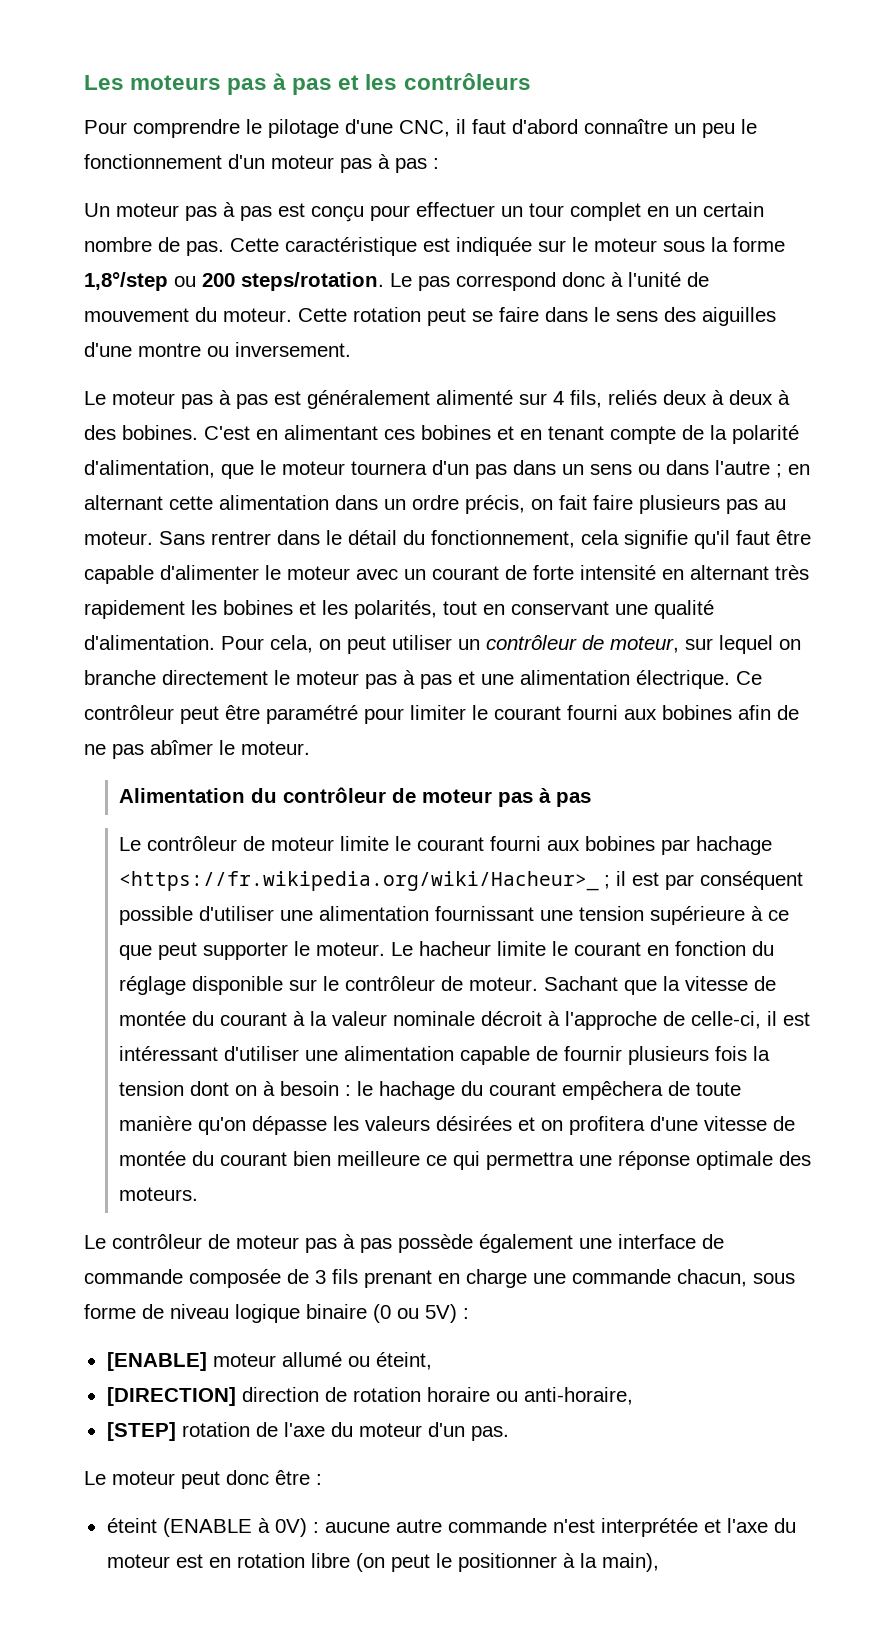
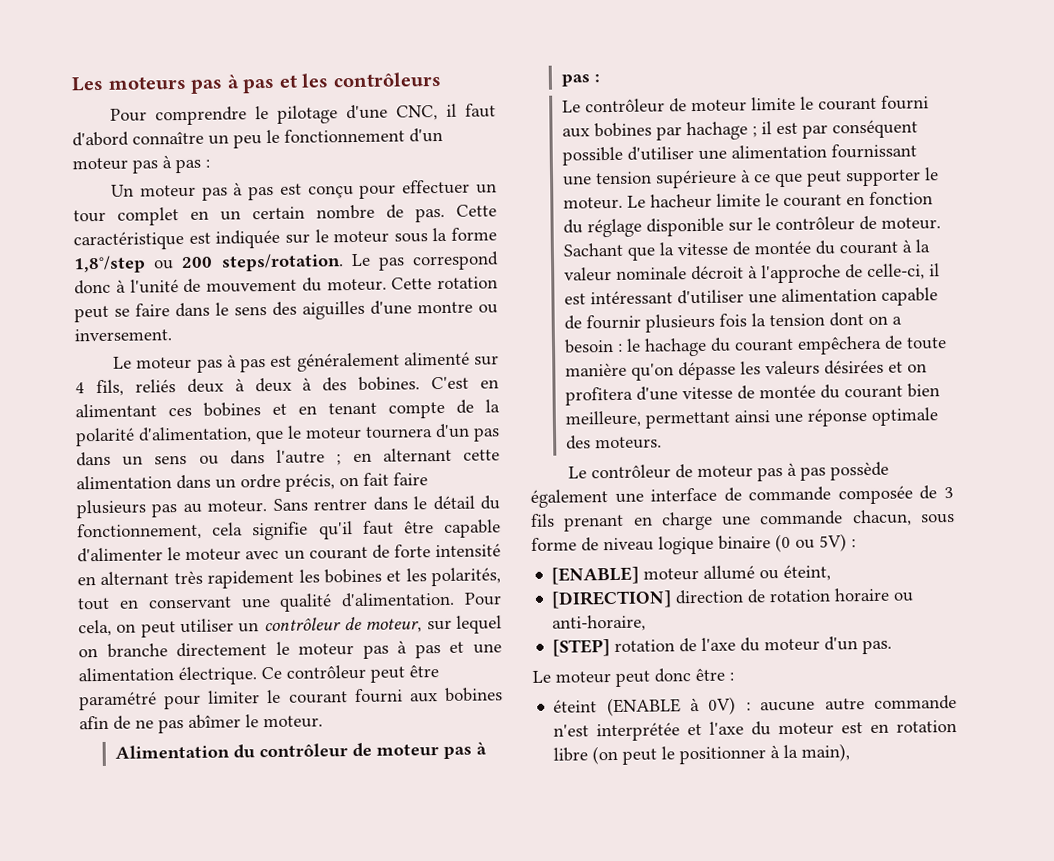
- Alimentation du contrôleur de moteur pas à pas
+ Alimentation du contrôleur de moteur pas à pas :
- Le contrôleur de moteur limite le courant fourni aux bobines par hachage <https://fr.wikipedia.org/wiki/Hacheur>_ ; il est par conséquent possible d'utiliser une alimentation fournissant une tension supérieure à ce que peut supporter le moteur.
+ Le contrôleur de moteur limite le courant fourni aux bobines par hachage ; il est par conséquent possible d'utiliser une alimentation fournissant une tension supérieure à ce que peut supporter le moteur.
- Sachant que la vitesse de montée du courant à la valeur nominale décroit à l'approche de celle-ci, il est intéressant d'utiliser une alimentation capable de fournir plusieurs fois la tension dont on à besoin :
+ Sachant que la vitesse de montée du courant à la valeur nominale décroit à l'approche de celle-ci, il est intéressant d'utiliser une alimentation capable de fournir plusieurs fois la tension dont on a besoin :
- le hachage du courant empêchera de toute manière qu'on dépasse les valeurs désirées et on profitera d'une vitesse de montée du courant bien meilleure ce qui permettra une réponse optimale des moteurs.
+ le hachage du courant empêchera de toute manière qu'on dépasse les valeurs désirées et on profitera d'une vitesse de montée du courant bien meilleure, permettant ainsi une réponse optimale des moteurs.

